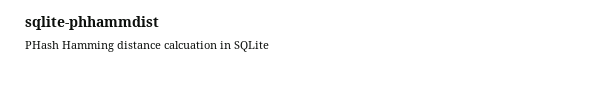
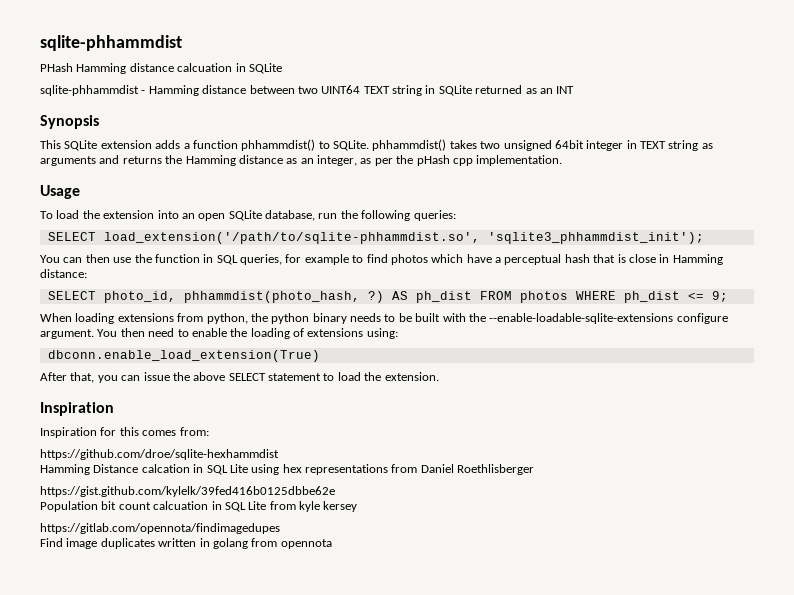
+ sqlite-phhammdist - Hamming distance between two UINT64 TEXT string in SQLite returned as an INT
+ Synopsis
+ This SQLite extension adds a function phhammdist() to SQLite. phhammdist() takes two unsigned 64bit integer in TEXT string as arguments and returns the Hamming distance as an integer, as per the pHash cpp implementation.
+ Usage
+ To load the extension into an open SQLite database, run the following queries:
+ SELECT load_extension('/path/to/sqlite-phhammdist.so', 'sqlite3_phhammdist_init');
+ You can then use the function in SQL queries, for example to find photos which have a perceptual hash that is close in Hamming distance:
+ SELECT photo_id, phhammdist(photo_hash, ?) AS ph_dist FROM photos WHERE ph_dist <= 9;
+ When loading extensions from python, the python binary needs to be built with the --enable-loadable-sqlite-extensions configure argument. You then need to enable the loading of extensions using:
+ dbconn.enable_load_extension(True)
+ After that, you can issue the above SELECT statement to load the extension.
+ Inspiration
+ Inspiration for this comes from:
+ https://github.com/droe/sqlite-hexhammdist
+ Hamming Distance calcation in SQL Lite using hex representations from Daniel Roethlisberger
+ https://gist.github.com/kylelk/39fed416b0125dbbe62e
+ Population bit count calcuation in SQL Lite from kyle kersey
+ https://gitlab.com/opennota/findimagedupes
+ Find image duplicates written in golang from opennota

